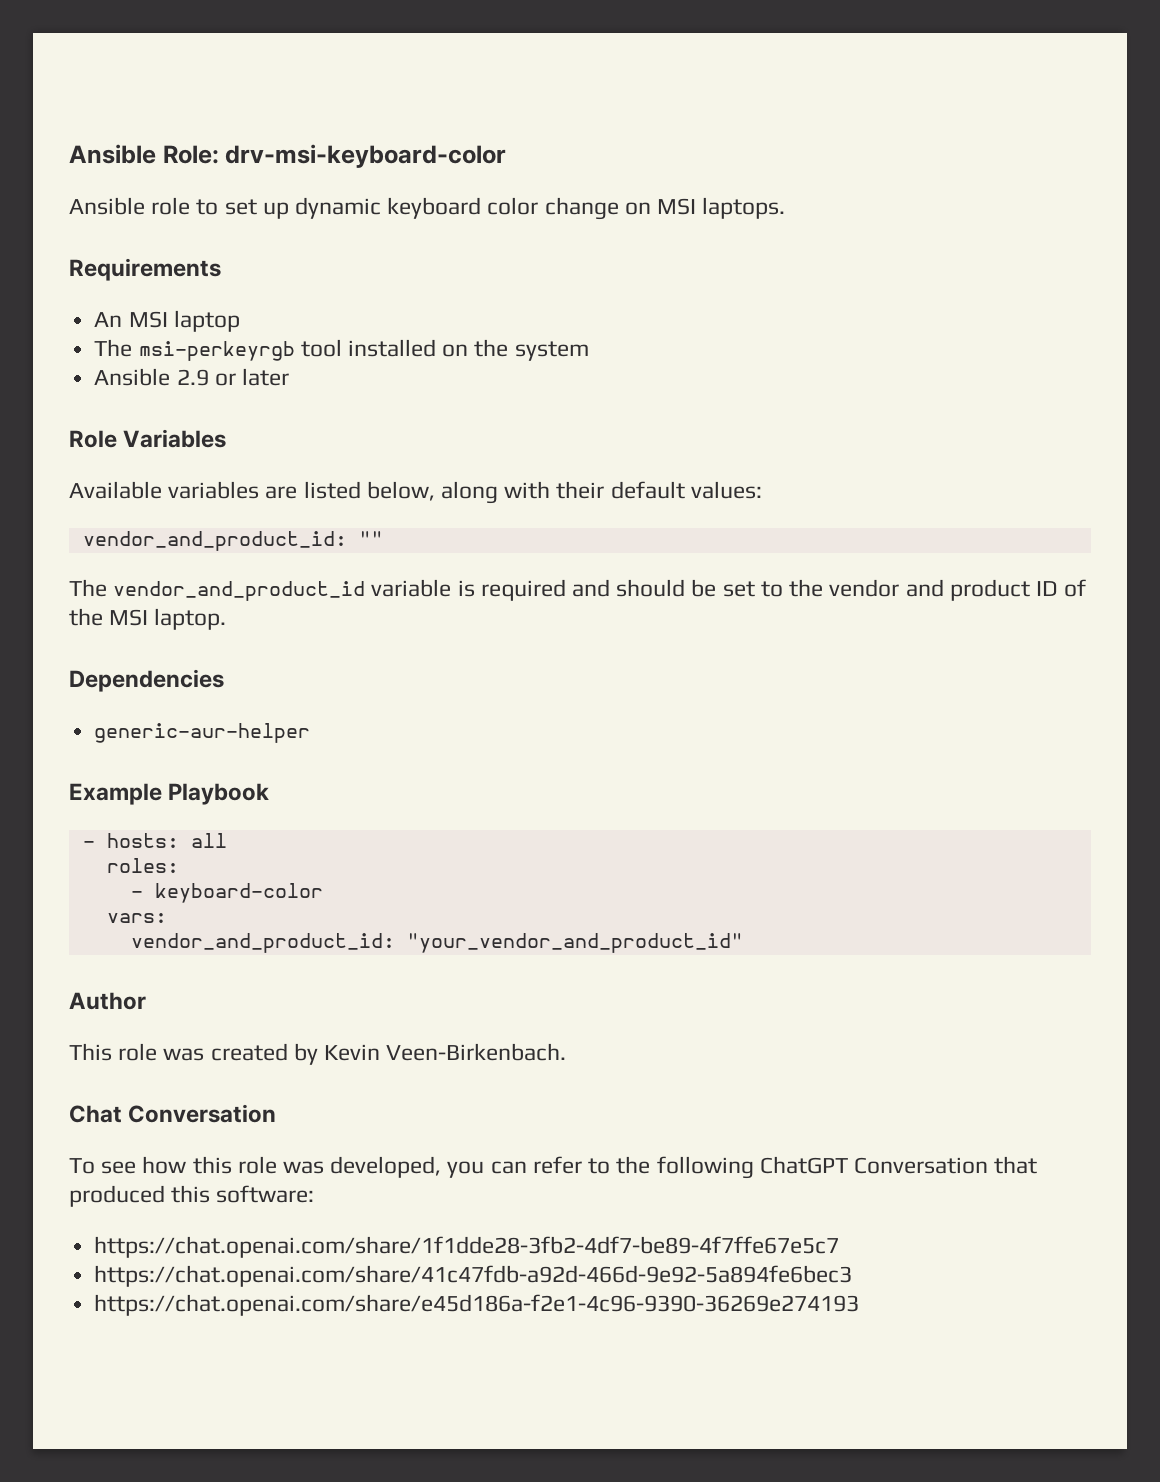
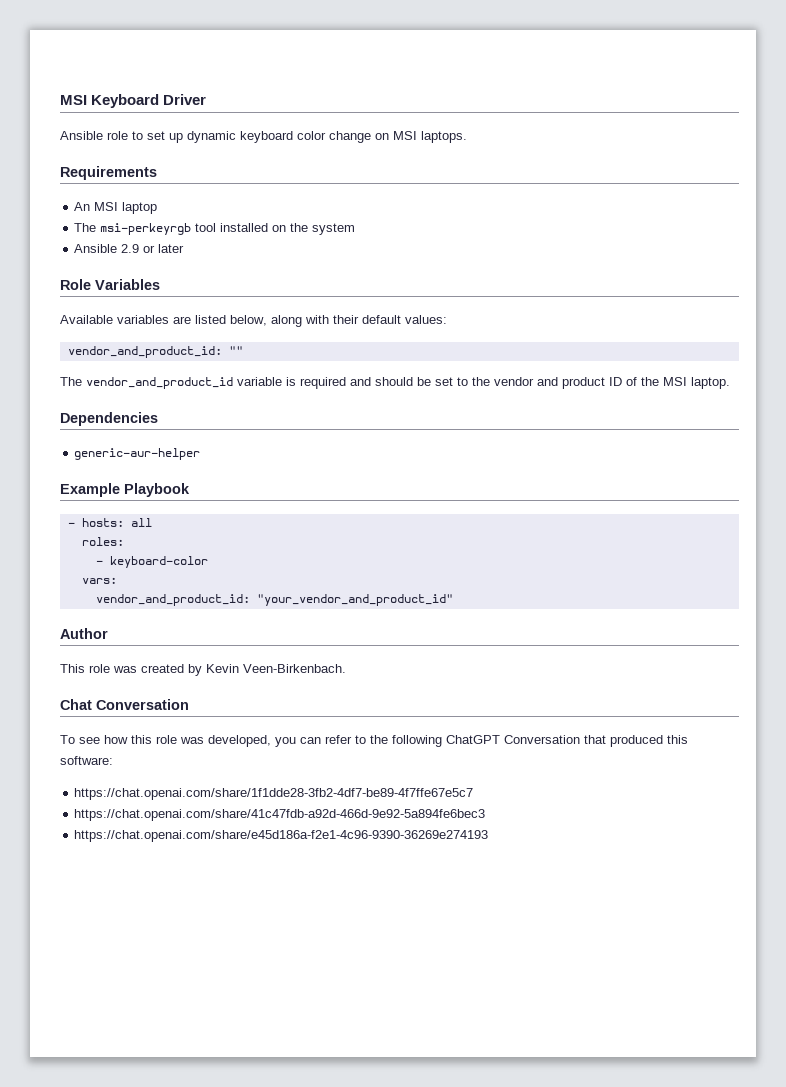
- Ansible Role: drv-msi-keyboard-color
+ MSI Keyboard Driver

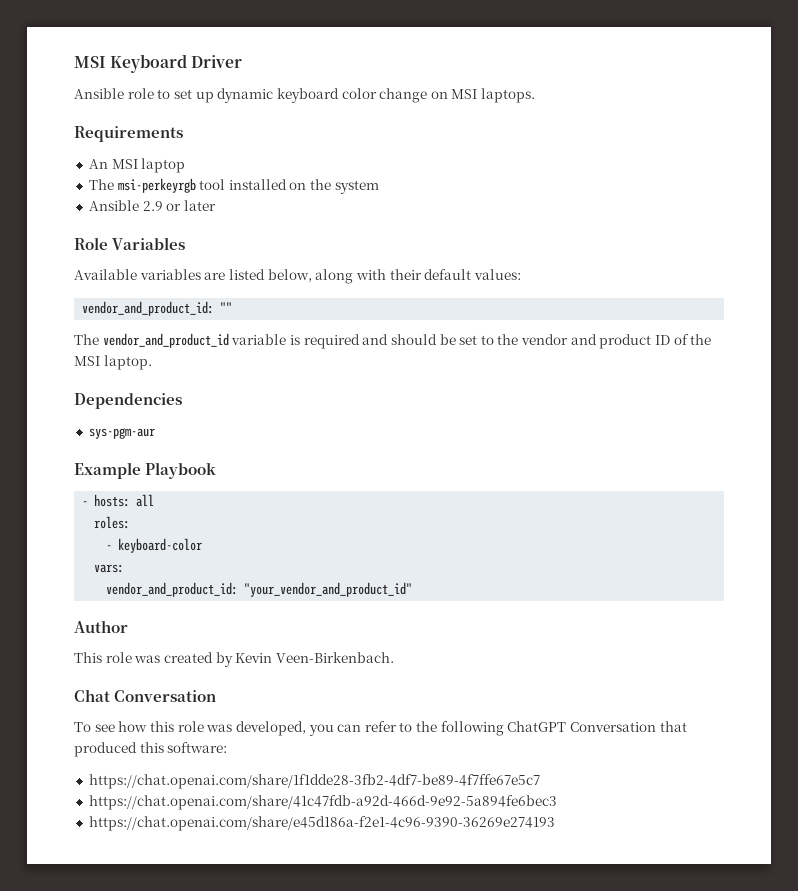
- generic-aur-helper
+ sys-pgm-aur

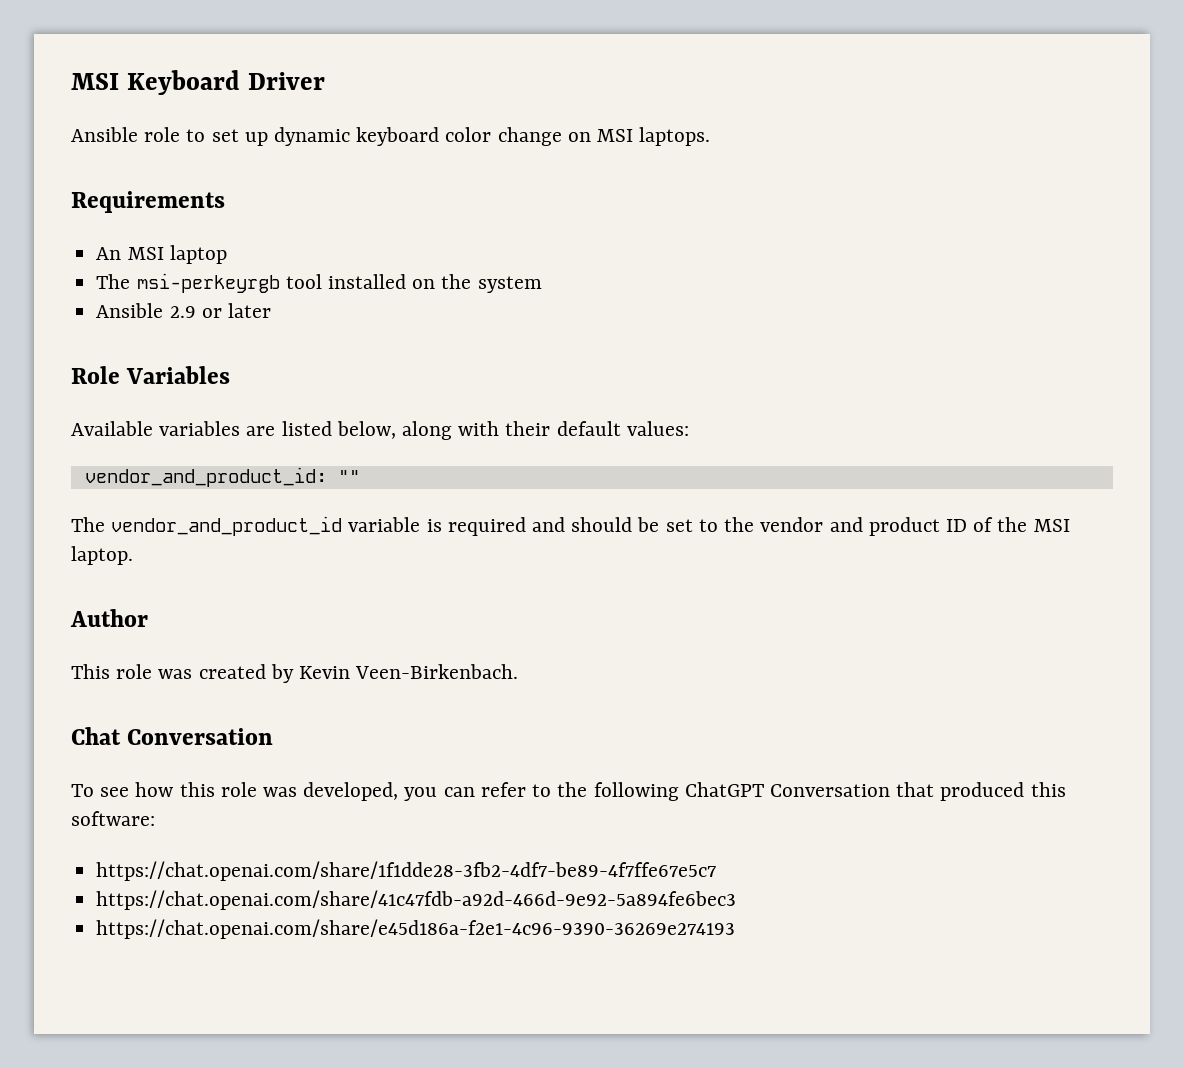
- Dependencies
- sys-pgm-aur
- Example Playbook
- - hosts: all
- roles:
- - keyboard-color
- vars:
- vendor_and_product_id: "your_vendor_and_product_id"

